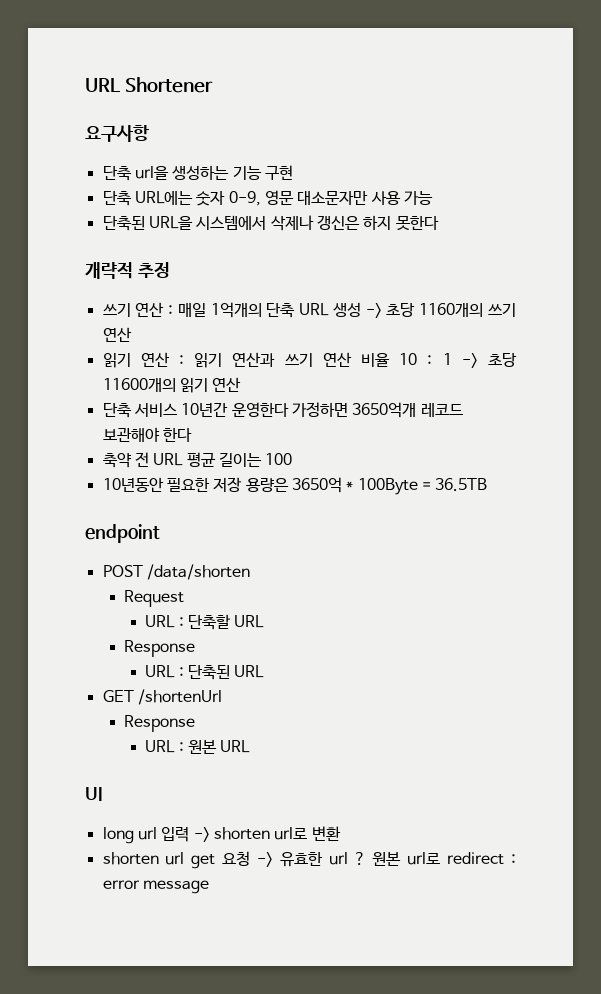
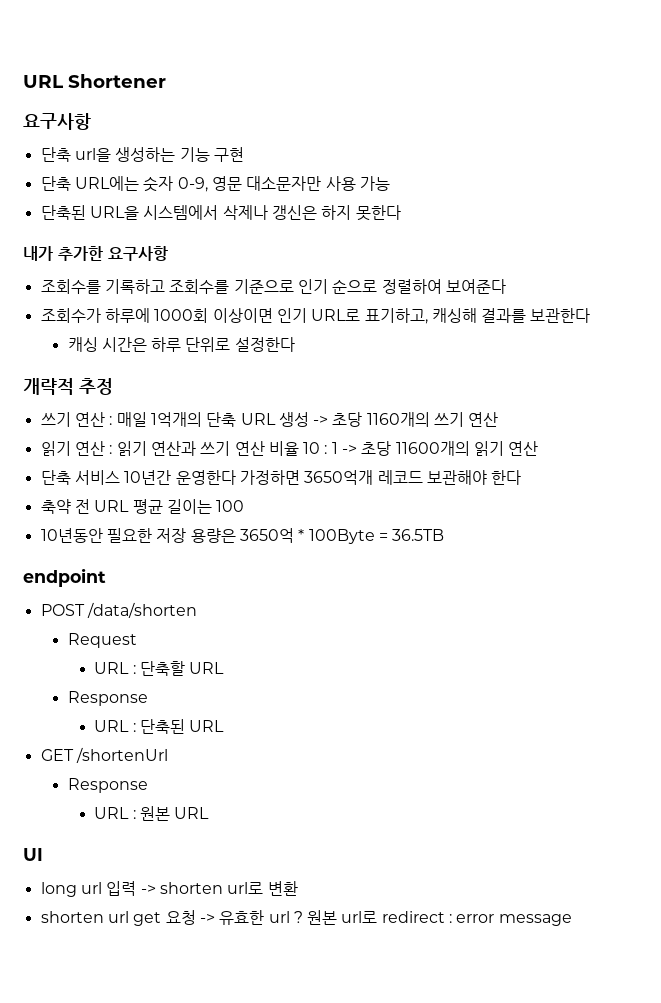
+ 내가 추가한 요구사항
+ 조회수를 기록하고 조회수를 기준으로 인기 순으로 정렬하여 보여준다
+ 조회수가 하루에 1000회 이상이면 인기 URL로 표기하고, 캐싱해 결과를 보관한다
+ 캐싱 시간은 하루 단위로 설정한다

